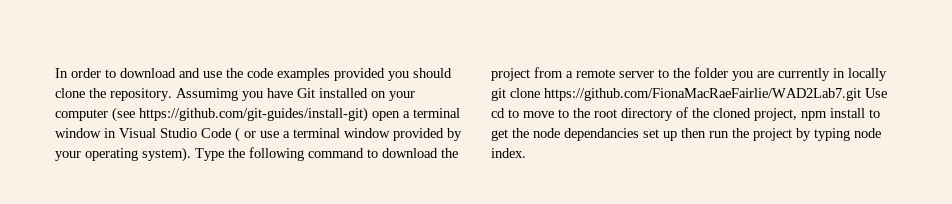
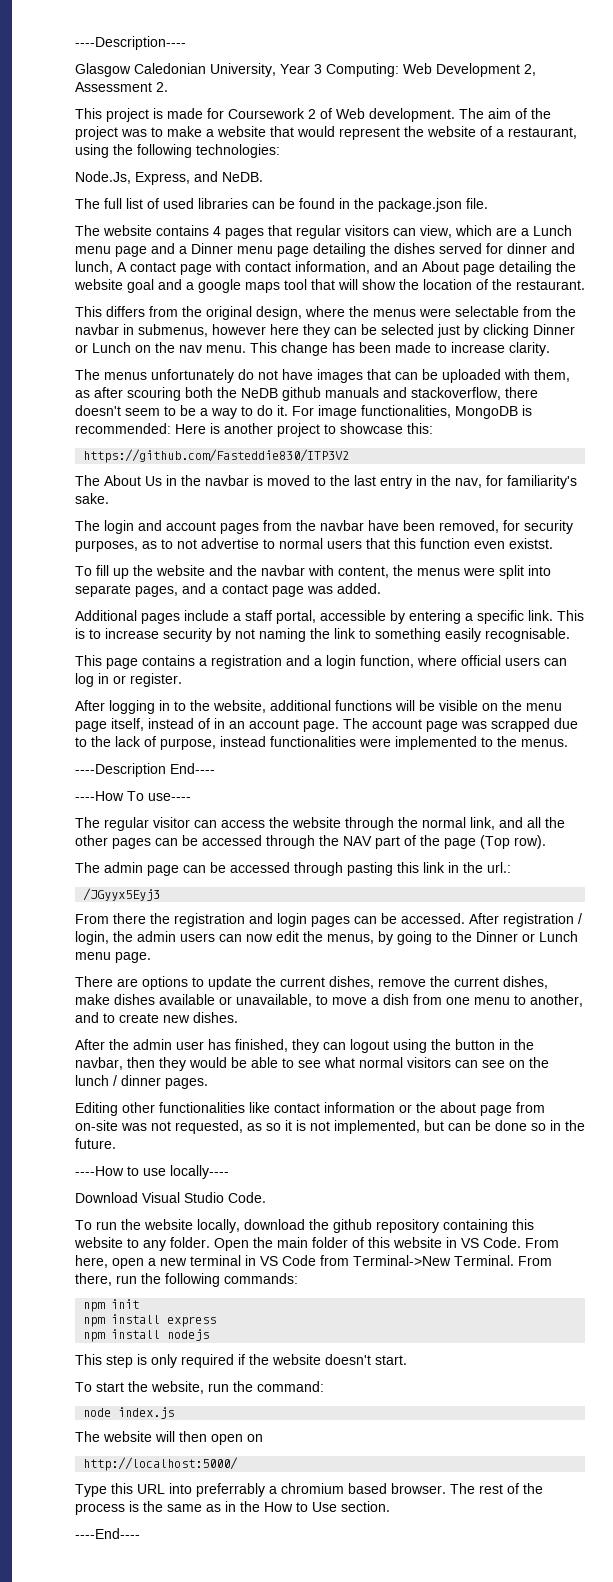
- In order to download and use the code examples provided you should clone the repository. Assumimg you have Git installed on your computer (see https://github.com/git-guides/install-git) open a terminal window in Visual Studio Code ( or use a terminal window provided by your operating system). Type the following command to download the project from a remote server to the folder you are currently in locally git clone https://github.com/FionaMacRaeFairlie/WAD2Lab7.git Use cd to move to the root directory of the cloned project, npm install to get the node dependancies set up then run the project by typing node index.
+ ----Description----
+ Glasgow Caledonian University, Year 3 Computing: Web Development 2, Assessment 2.
+ This project is made for Coursework 2 of Web development. The aim of the project was to make a website that would represent the website of a restaurant, using the following technologies:
+ Node.Js, Express, and NeDB.
+ The full list of used libraries can be found in the package.json file.
+ The website contains 4 pages that regular visitors can view, which are a Lunch menu page and a Dinner menu page detailing the dishes served for dinner and lunch, A contact page with contact information, and an About page detailing the website goal and a google maps tool that will show the location of the restaurant.
+ This differs from the original design, where the menus were selectable from the navbar in submenus, however here they can be selected just by clicking Dinner or Lunch on the nav menu. This change has been made to increase clarity.
+ The menus unfortunately do not have images that can be uploaded with them, as after scouring both the NeDB github manuals and stackoverflow, there doesn't seem to be a way to do it. For image functionalities, MongoDB is recommended: Here is another project to showcase this:
+ https://github.com/Fasteddie830/ITP3V2
+ The About Us in the navbar is moved to the last entry in the nav, for familiarity's sake.
+ The login and account pages from the navbar have been removed, for security purposes, as to not advertise to normal users that this function even existst.
+ To fill up the website and the navbar with content, the menus were split into separate pages, and a contact page was added.
+ Additional pages include a staff portal, accessible by entering a specific link. This is to increase security by not naming the link to something easily recognisable.
+ This page contains a registration and a login function, where official users can log in or register.
+ After logging in to the website, additional functions will be visible on the menu page itself, instead of in an account page. The account page was scrapped due to the lack of purpose, instead functionalities were implemented to the menus.
+ ----Description End----
+ ----How To use----
+ The regular visitor can access the website through the normal link, and all the other pages can be accessed through the NAV part of the page (Top row).
+ The admin page can be accessed through pasting this link in the url.:
+ /JGyyx5Eyj3
+ From there the registration and login pages can be accessed. After registration / login, the admin users can now edit the menus, by going to the Dinner or Lunch menu page.
+ There are options to update the current dishes, remove the current dishes, make dishes available or unavailable, to move a dish from one menu to another, and to create new dishes.
+ After the admin user has finished, they can logout using the button in the navbar, then they would be able to see what normal visitors can see on the lunch / dinner pages.
+ Editing other functionalities like contact information or the about page from on-site was not requested, as so it is not implemented, but can be done so in the future.
+ ----How to use locally----
+ Download Visual Studio Code.
+ To run the website locally, download the github repository containing this website to any folder. Open the main folder of this website in VS Code. From here, open a new terminal in VS Code from Terminal->New Terminal. From there, run the following commands:
+ npm init
+ npm install express
+ npm install nodejs
+ This step is only required if the website doesn't start.
+ To start the website, run the command:
+ node index.js
+ The website will then open on
+ http://localhost:5000/
+ Type this URL into preferrably a chromium based browser. The rest of the process is the same as in the How to Use section.
+ ----End----

